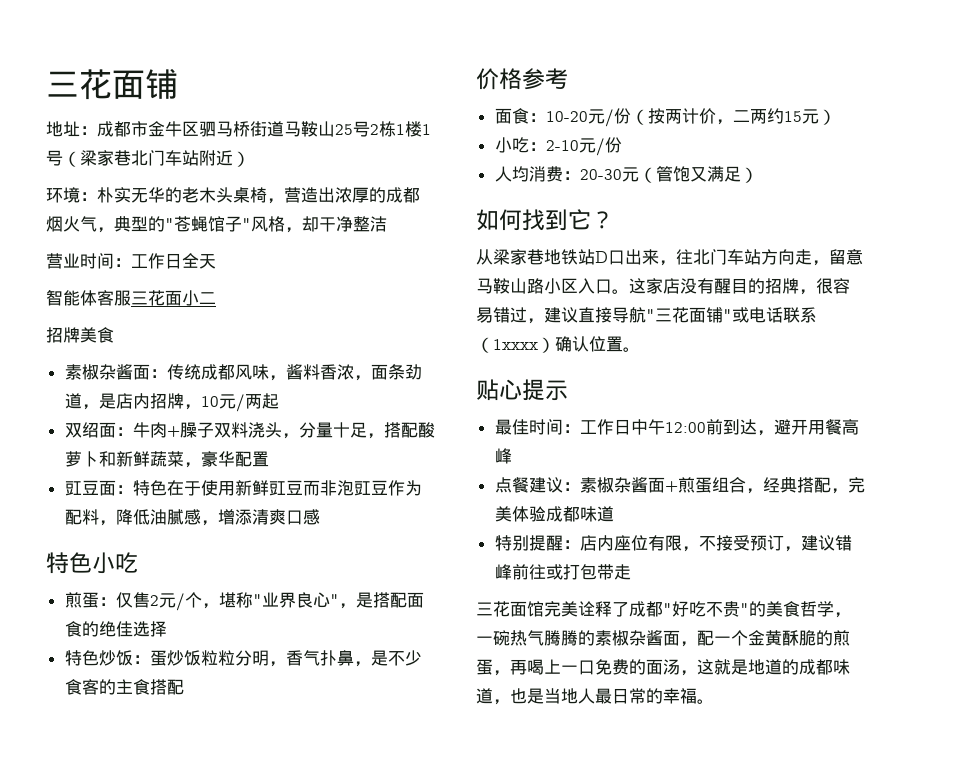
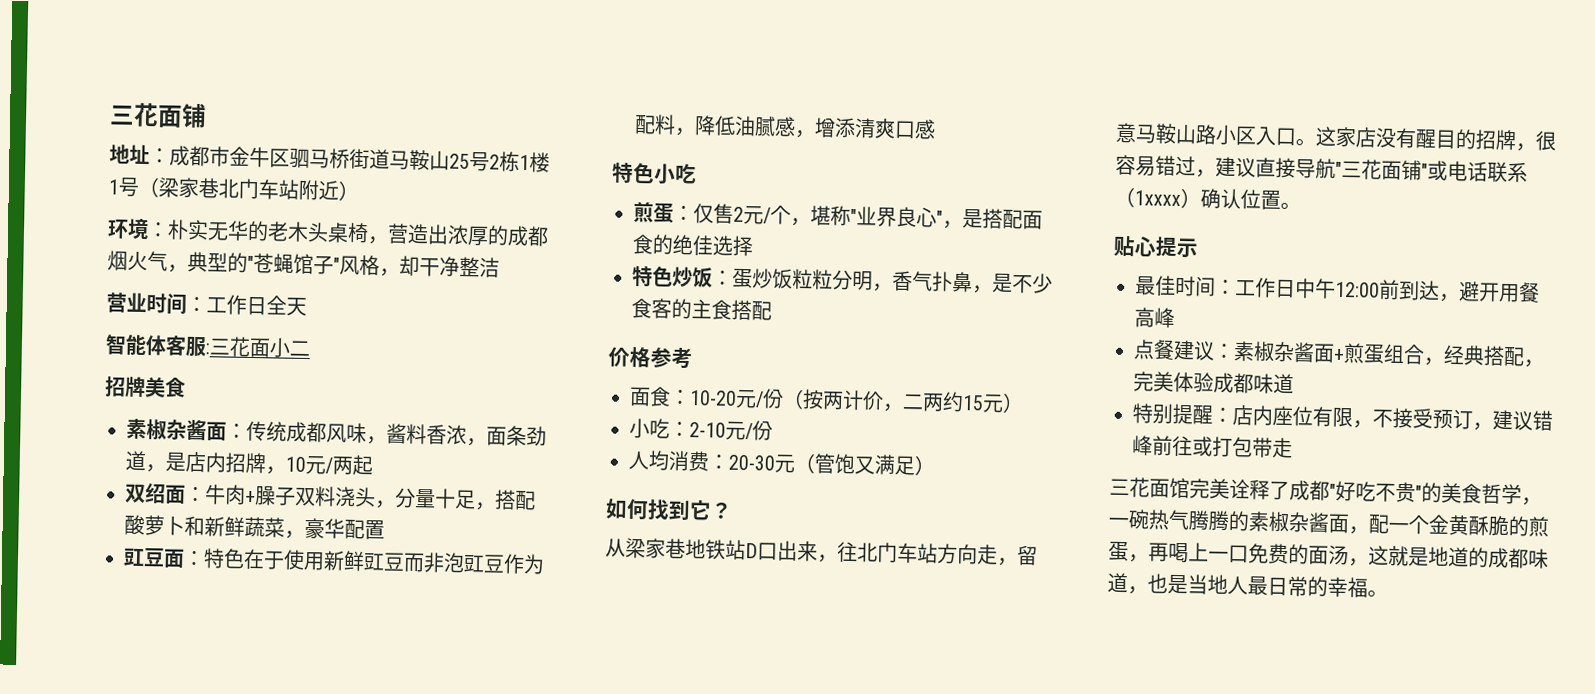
- 智能体客服三花面小二
+ 智能体客服:三花面小二

